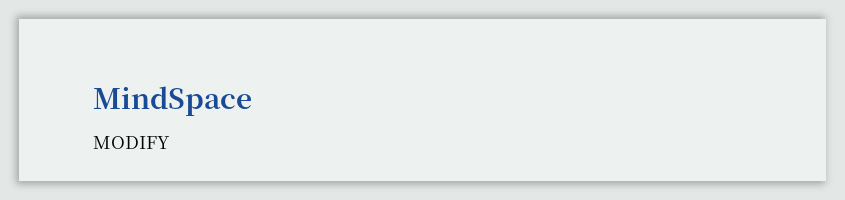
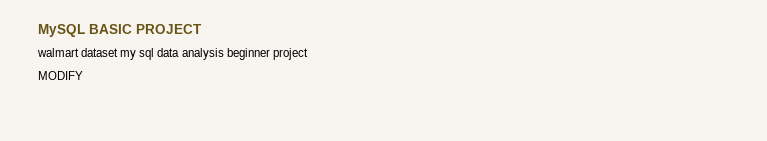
- MindSpace
+ MySQL BASIC PROJECT
+ walmart dataset my sql data analysis beginner project

